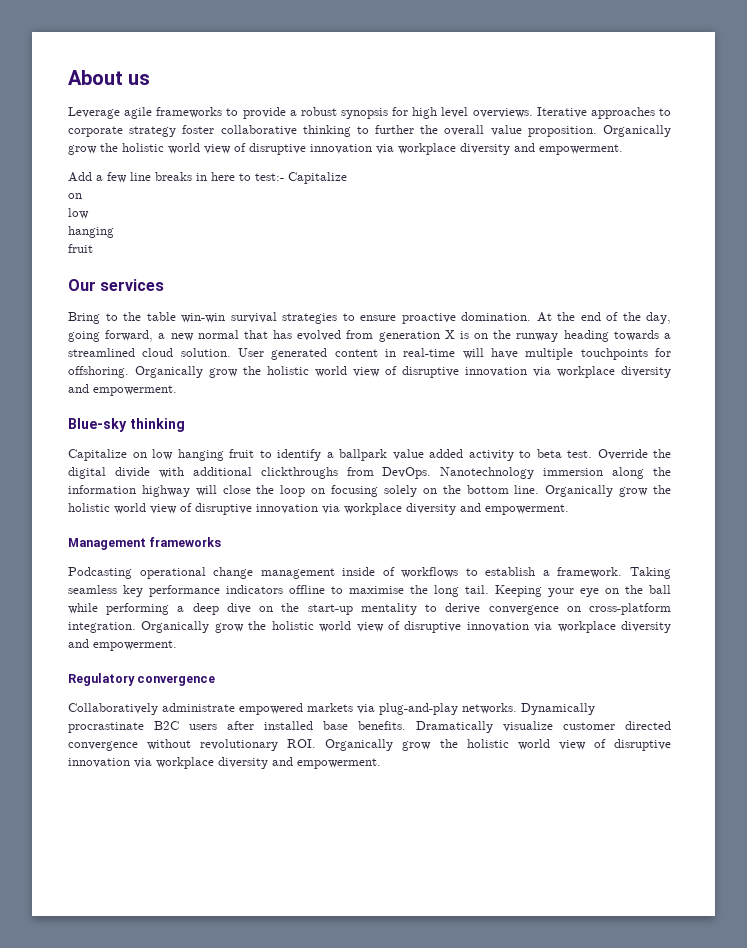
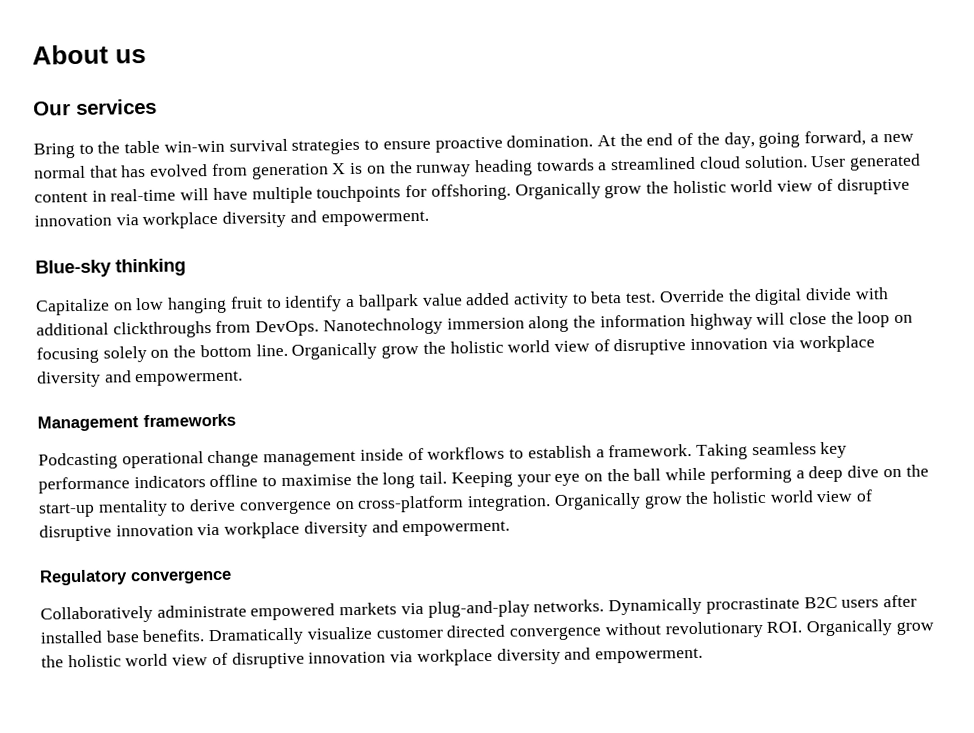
- Leverage agile frameworks to provide a robust synopsis for high level overviews. Iterative approaches to corporate strategy foster collaborative thinking to further the overall value proposition. Organically grow the holistic world view of disruptive innovation via workplace diversity and empowerment.
- Add a few line breaks in here to test:- Capitalize
- on
- low
- hanging
- fruit

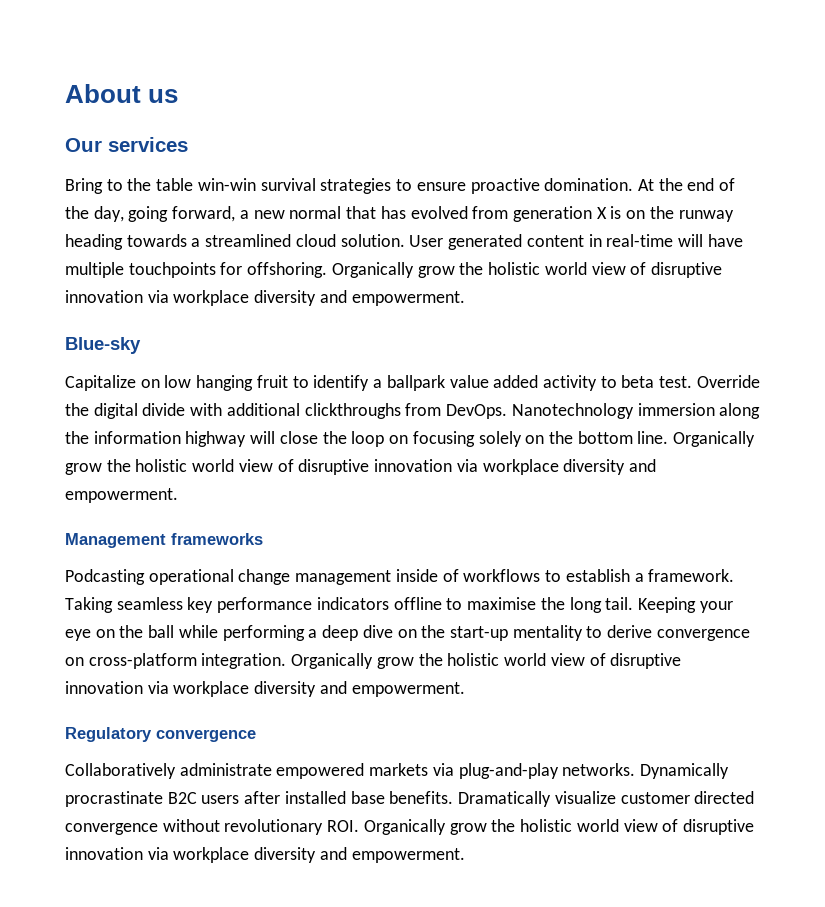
- Blue-sky thinking
+ Blue-sky

